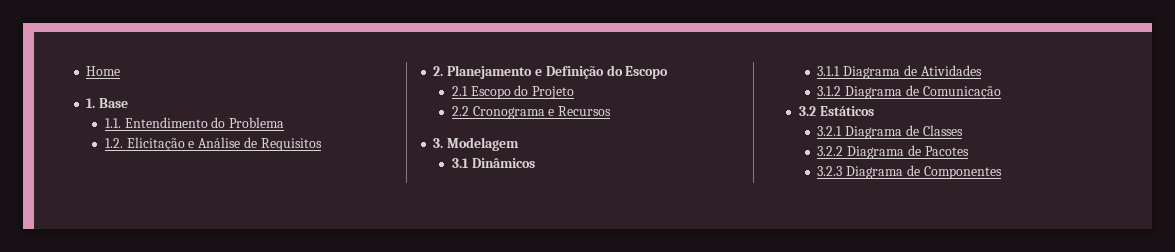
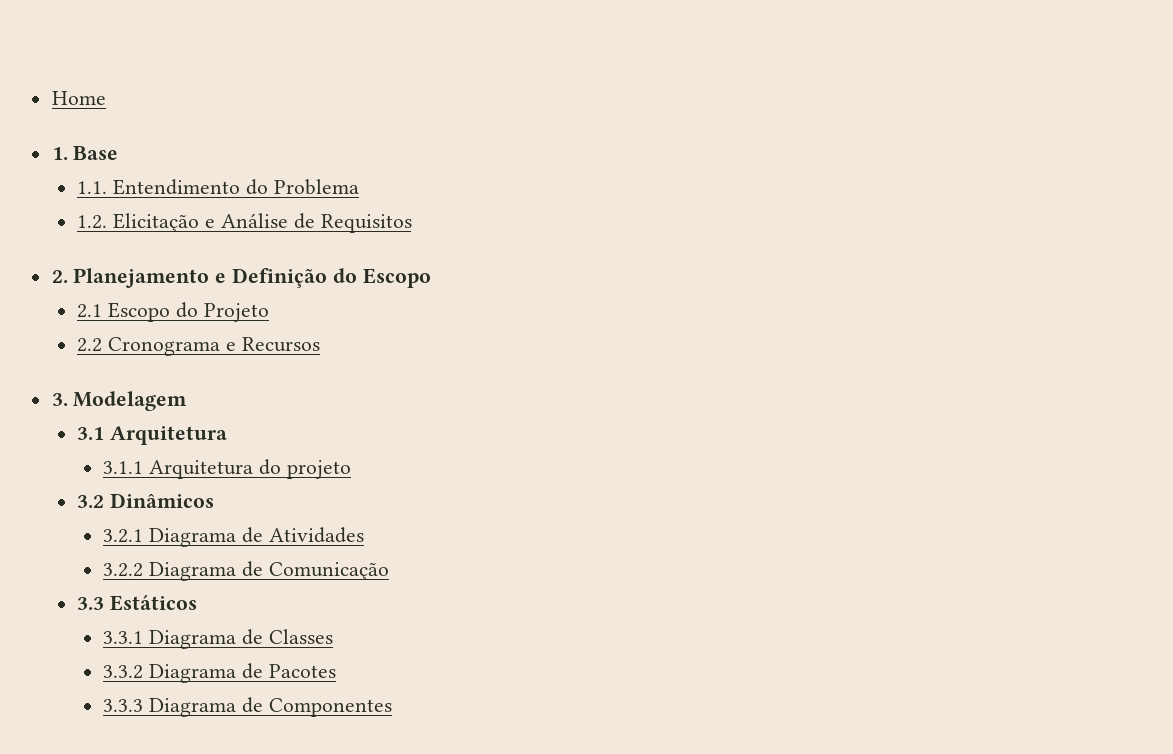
- 3.1 Dinâmicos
+ 3.1 Arquitetura
+ 3.1.1 Arquitetura do projeto
+ 3.2 Dinâmicos
- 3.1.1 Diagrama de Atividades
+ 3.2.1 Diagrama de Atividades
- 3.1.2 Diagrama de Comunicação
+ 3.2.2 Diagrama de Comunicação
- 3.2 Estáticos
+ 3.3 Estáticos
- 3.2.1 Diagrama de Classes
+ 3.3.1 Diagrama de Classes
- 3.2.2 Diagrama de Pacotes
+ 3.3.2 Diagrama de Pacotes
- 3.2.3 Diagrama de Componentes
+ 3.3.3 Diagrama de Componentes

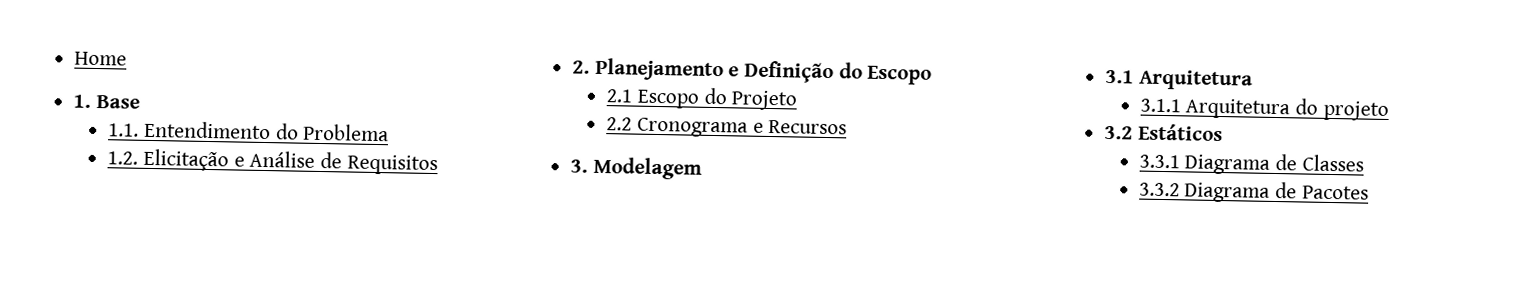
- 3.2 Dinâmicos
- 3.2.1 Diagrama de Atividades
- 3.2.2 Diagrama de Comunicação
- 3.3 Estáticos
+ 3.2 Estáticos
- 3.3.3 Diagrama de Componentes

